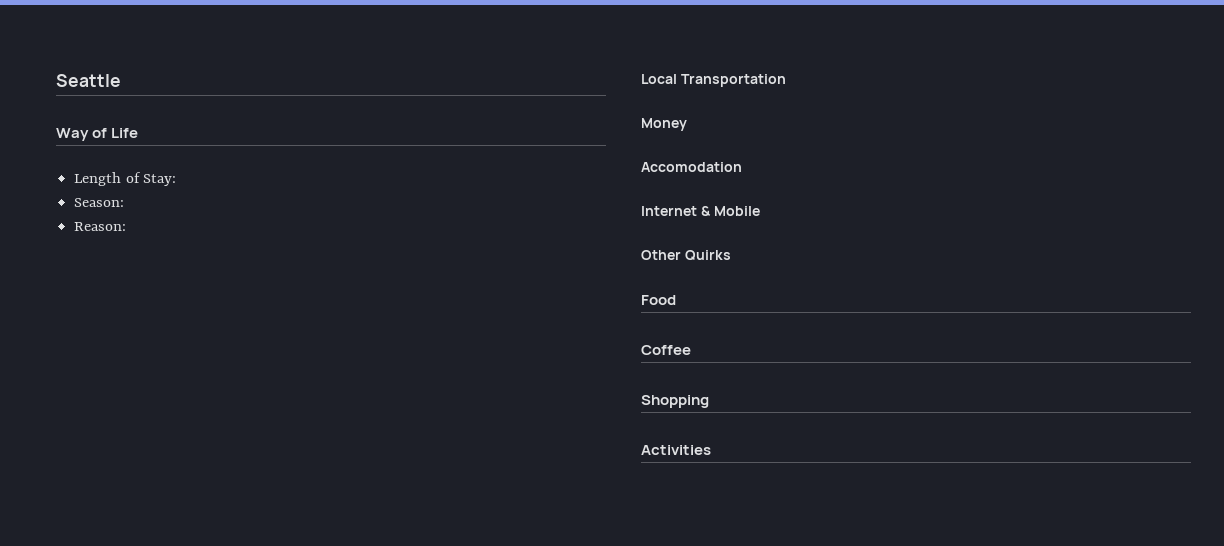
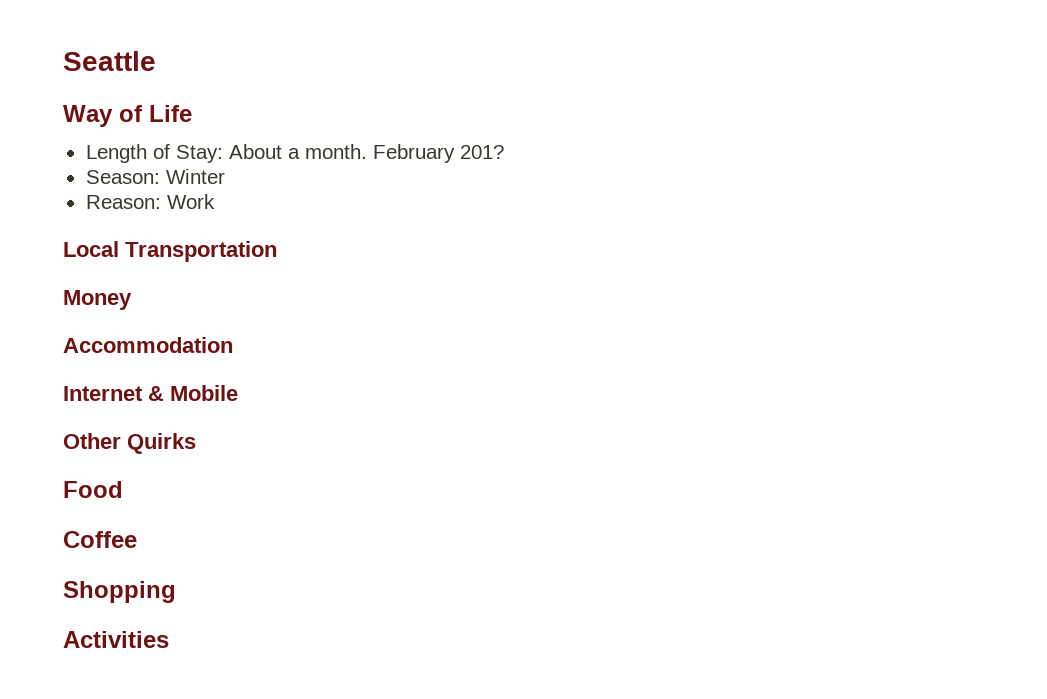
- Length of Stay:
+ Length of Stay: About a month. February 201?
- Season:
+ Season: Winter
- Reason:
+ Reason: Work
- Accomodation
+ Accommodation

